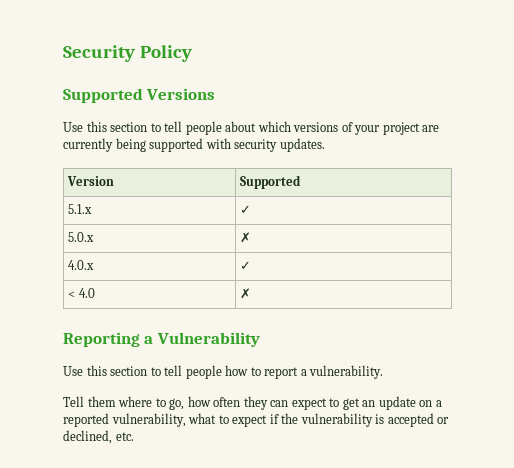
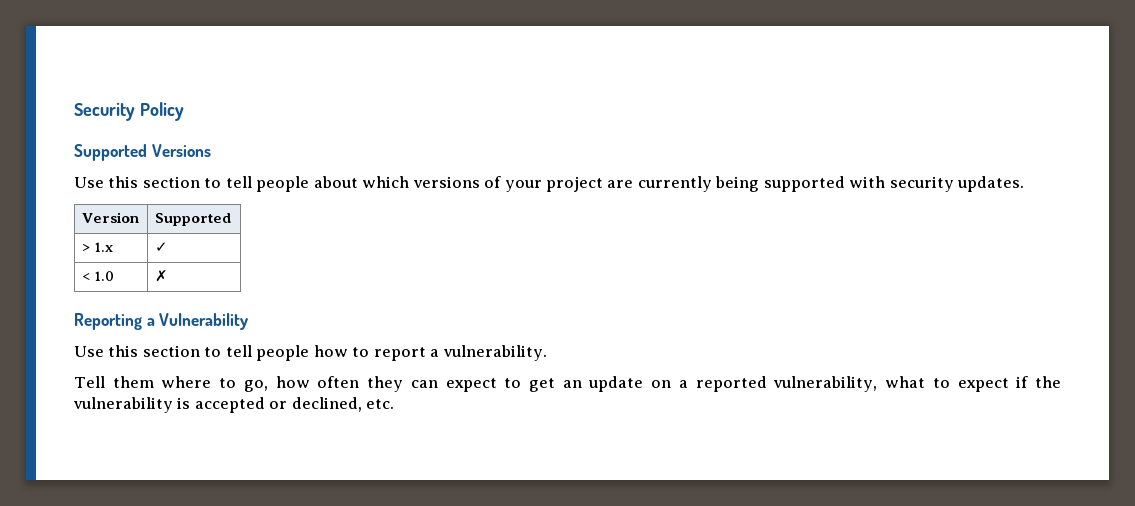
- 5.1.x | ✓
- 5.0.x | ✗
- 4.0.x | ✓
+ > 1.x | ✓
- < 4.0 | ✗
+ < 1.0 | ✗

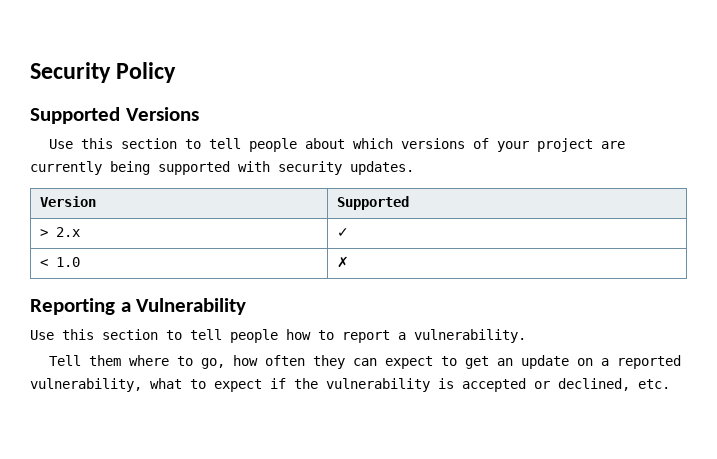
- > 1.x | ✓
+ > 2.x | ✓

